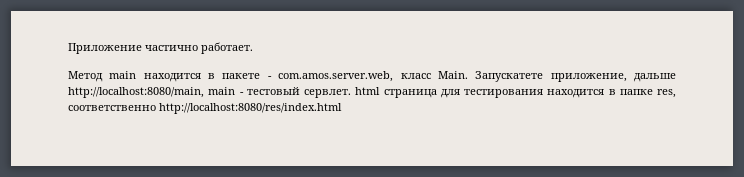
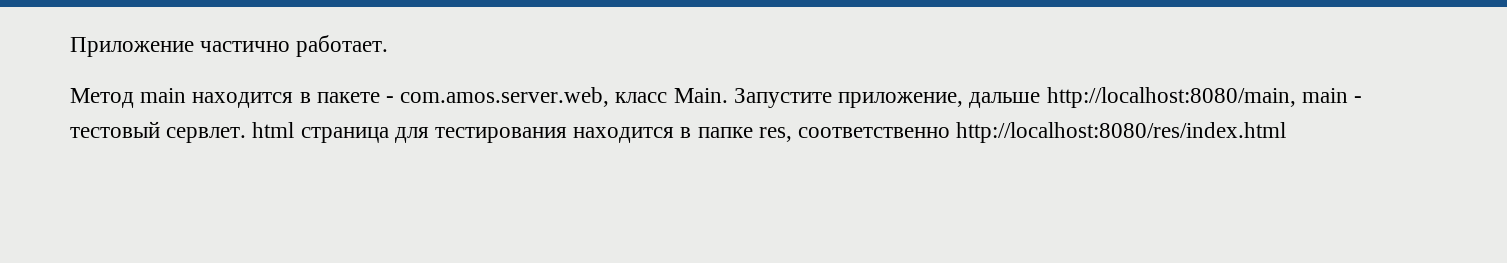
- Запускатете приложение, дальше http://localhost:8080/main, main - тестовый сервлет. html страница для тестирования находится в папке res, соответственно http://localhost:8080/res/index.html
+ Запустите приложение, дальше http://localhost:8080/main, main - тестовый сервлет. html страница для тестирования находится в папке res, соответственно http://localhost:8080/res/index.html

